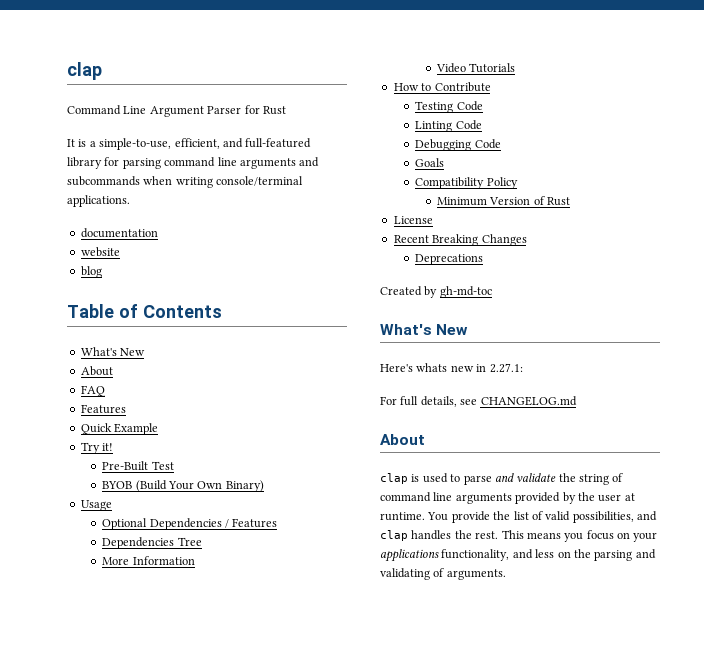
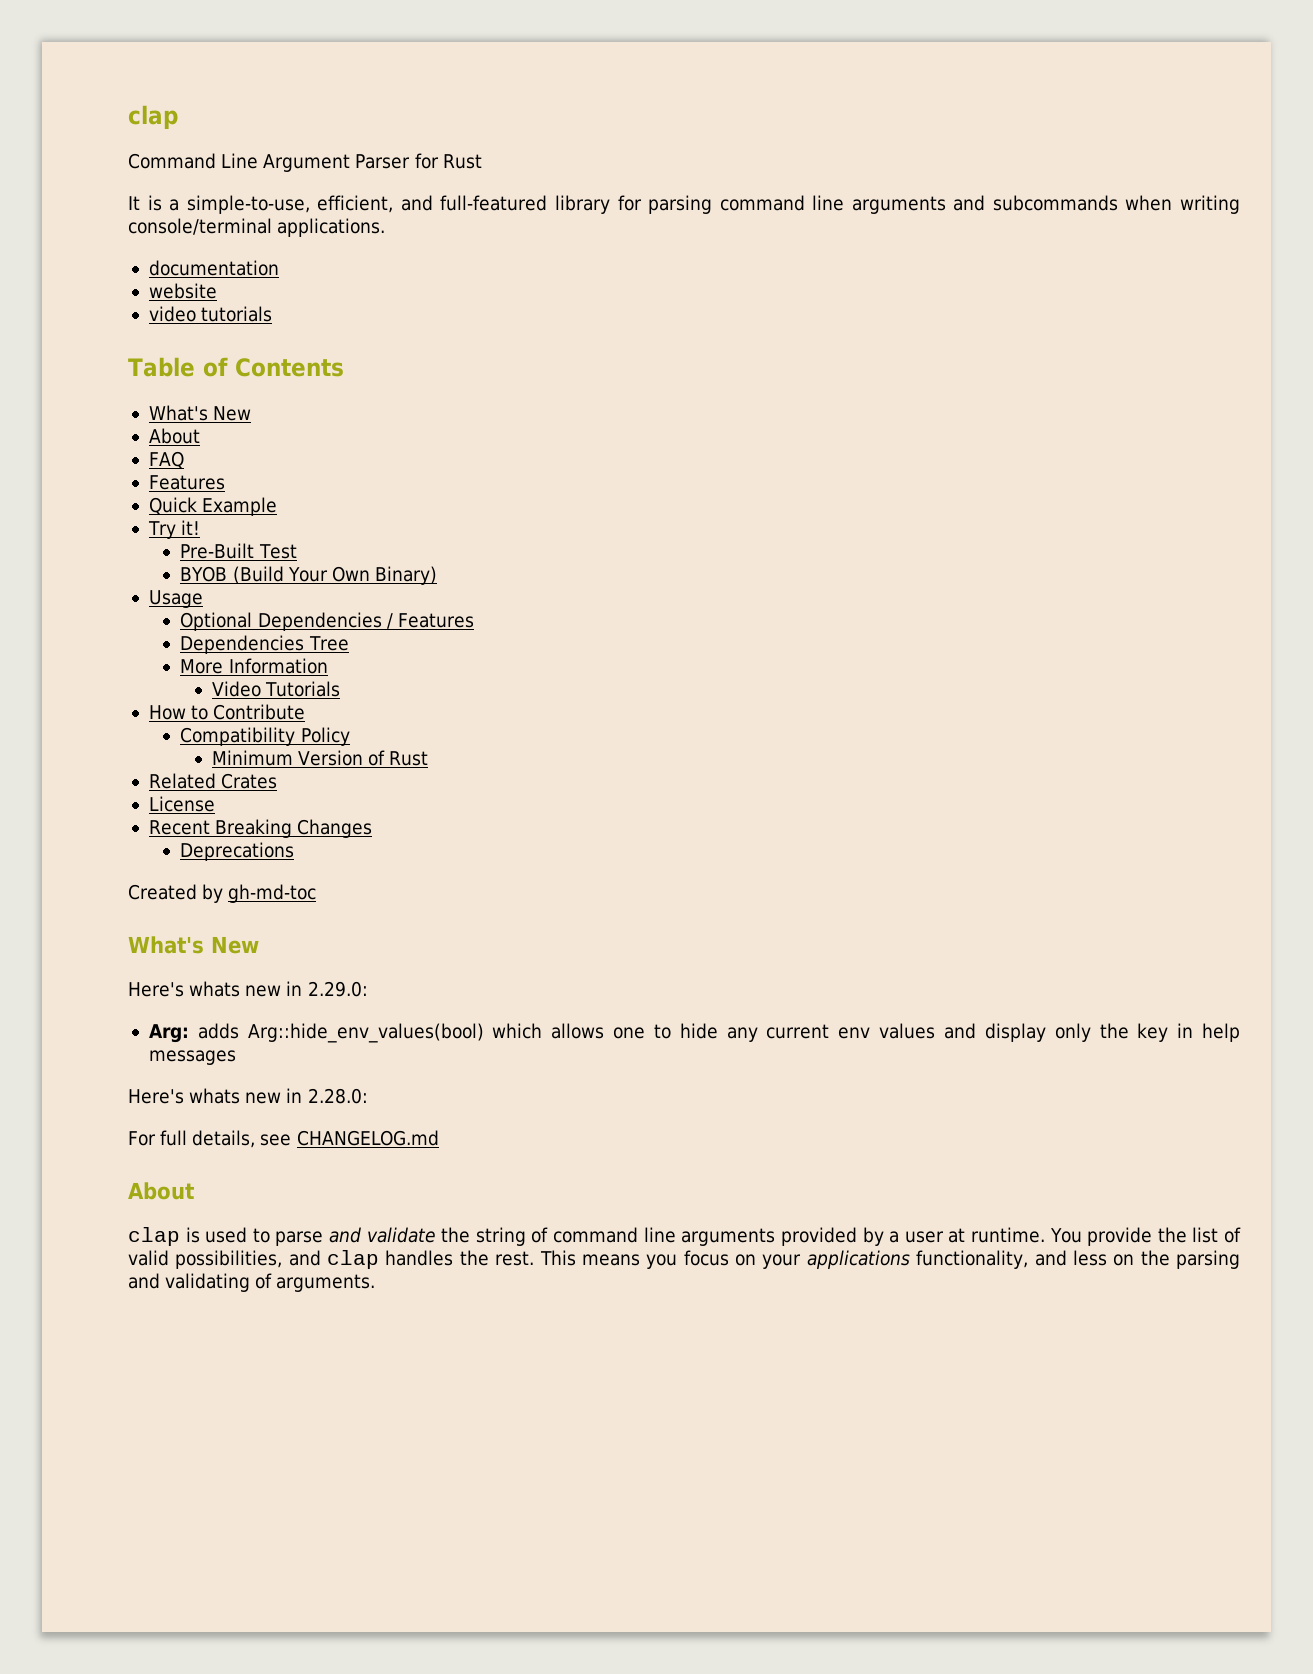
- blog
+ video tutorials
- Testing Code
- Linting Code
- Debugging Code
- Goals
+ Related Crates
- Here's whats new in 2.27.1:
+ Here's whats new in 2.29.0:
+ Arg: adds Arg::hide_env_values(bool) which allows one to hide any current env values and display only the key in help messages
+ Here's whats new in 2.28.0:
- clap is used to parse and validate the string of command line arguments provided by the user at runtime.
+ clap is used to parse and validate the string of command line arguments provided by a user at runtime.

